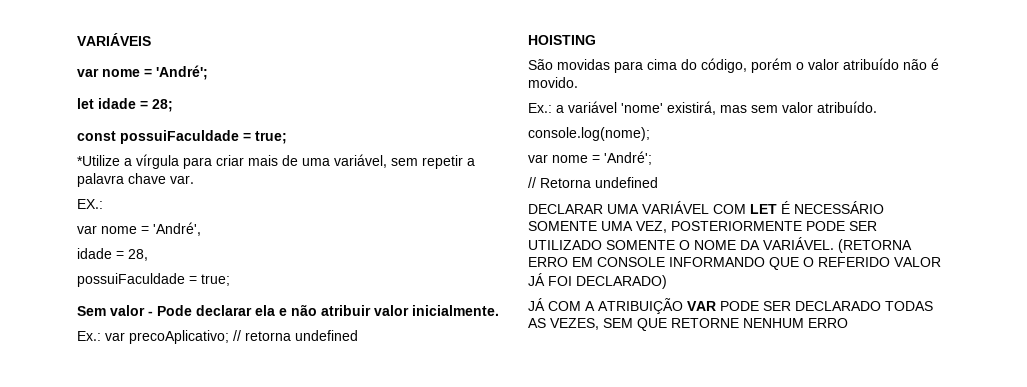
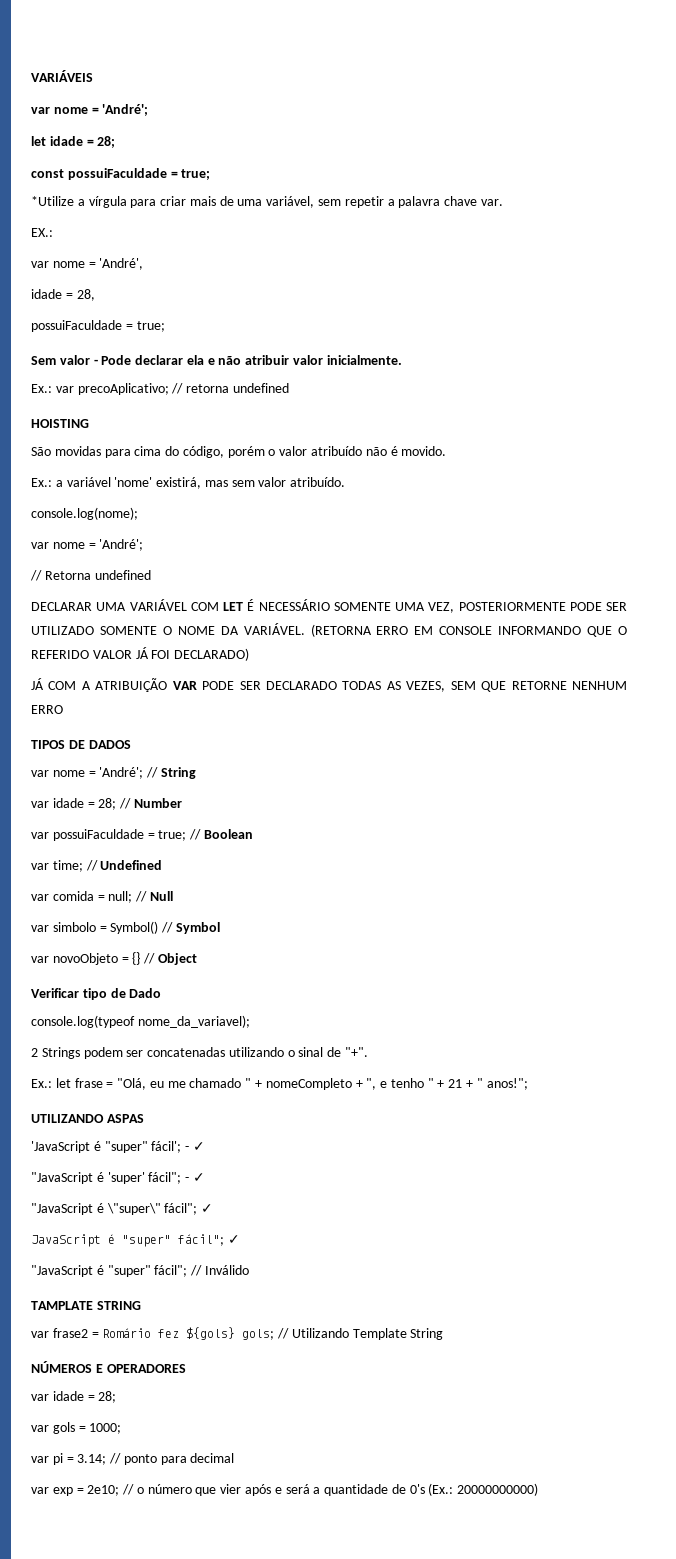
+ TIPOS DE DADOS
+ var nome = 'André'; // String
+ var idade = 28; // Number
+ var possuiFaculdade = true; // Boolean
+ var time; // Undefined
+ var comida = null; // Null
+ var simbolo = Symbol() // Symbol
+ var novoObjeto = {} // Object
+ Verificar tipo de Dado
+ console.log(typeof nome_da_variavel);
+ 2 Strings podem ser concatenadas utilizando o sinal de "+".
+ Ex.: let frase = "Olá, eu me chamado " + nomeCompleto + ", e tenho " + 21 + " anos!";
+ UTILIZANDO ASPAS
+ 'JavaScript é "super" fácil'; - ✓
+ "JavaScript é 'super' fácil"; - ✓
+ "JavaScript é \"super\" fácil"; ✓
+ JavaScript é "super" fácil"; ✓
+ "JavaScript é "super" fácil"; // Inválido
+ TAMPLATE STRING
+ var frase2 = Romário fez ${gols} gols; // Utilizando Template String
+ NÚMEROS E OPERADORES
+ var idade = 28;
+ var gols = 1000;
+ var pi = 3.14; // ponto para decimal
+ var exp = 2e10; // o número que vier após e será a quantidade de 0's (Ex.: 20000000000)

